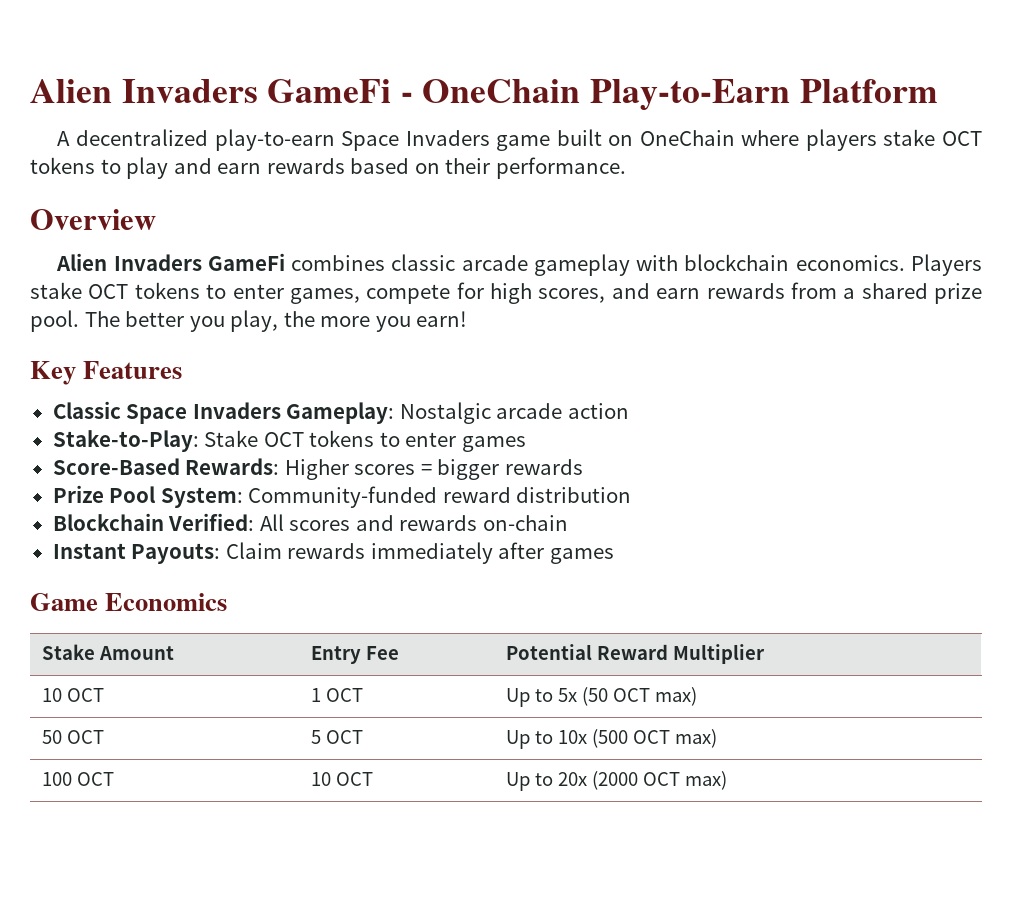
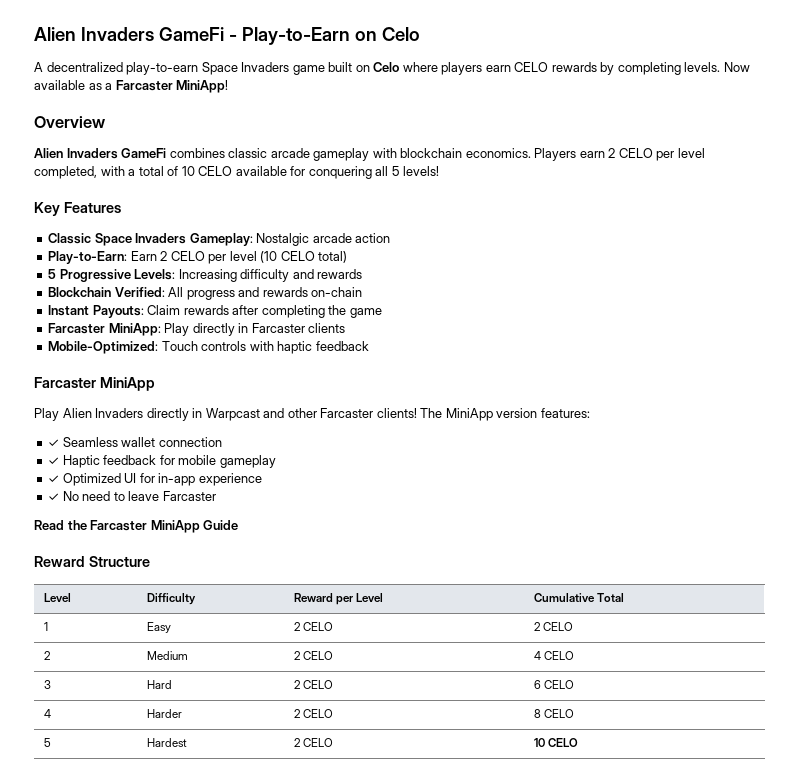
- Alien Invaders GameFi - OneChain Play-to-Earn Platform
+ Alien Invaders GameFi - Play-to-Earn on Celo
- A decentralized play-to-earn Space Invaders game built on OneChain where players stake OCT tokens to play and earn rewards based on their performance.
+ A decentralized play-to-earn Space Invaders game built on Celo where players earn CELO rewards by completing levels. Now available as a Farcaster MiniApp!
- Players stake OCT tokens to enter games, compete for high scores, and earn rewards from a shared prize pool. The better you play, the more you earn!
+ Players earn 2 CELO per level completed, with a total of 10 CELO available for conquering all 5 levels!
- Stake-to-Play: Stake OCT tokens to enter games
- Score-Based Rewards: Higher scores = bigger rewards
- Prize Pool System: Community-funded reward distribution
+ Play-to-Earn: Earn 2 CELO per level (10 CELO total)
+ 5 Progressive Levels: Increasing difficulty and rewards
- Blockchain Verified: All scores and rewards on-chain
+ Blockchain Verified: All progress and rewards on-chain
- Instant Payouts: Claim rewards immediately after games
- Game Economics
- Stake Amount | Entry Fee | Potential Reward Multiplier
- 10 OCT | 1 OCT | Up to 5x (50 OCT max)
- 50 OCT | 5 OCT | Up to 10x (500 OCT max)
- 100 OCT | 10 OCT | Up to 20x (2000 OCT max)
+ Instant Payouts: Claim rewards after completing the game
+ Farcaster MiniApp: Play directly in Farcaster clients
+ Mobile-Optimized: Touch controls with haptic feedback
+ Farcaster MiniApp
+ Play Alien Invaders directly in Warpcast and other Farcaster clients! The MiniApp version features:
+ ✓ Seamless wallet connection
+ ✓ Haptic feedback for mobile gameplay
+ ✓ Optimized UI for in-app experience
+ ✓ No need to leave Farcaster
+ Read the Farcaster MiniApp Guide
+ Reward Structure
+ Level | Difficulty | Reward per Level | Cumulative Total
+ 1 | Easy | 2 CELO | 2 CELO
+ 2 | Medium | 2 CELO | 4 CELO
+ 3 | Hard | 2 CELO | 6 CELO
+ 4 | Harder | 2 CELO | 8 CELO
+ 5 | Hardest | 2 CELO | 10 CELO

